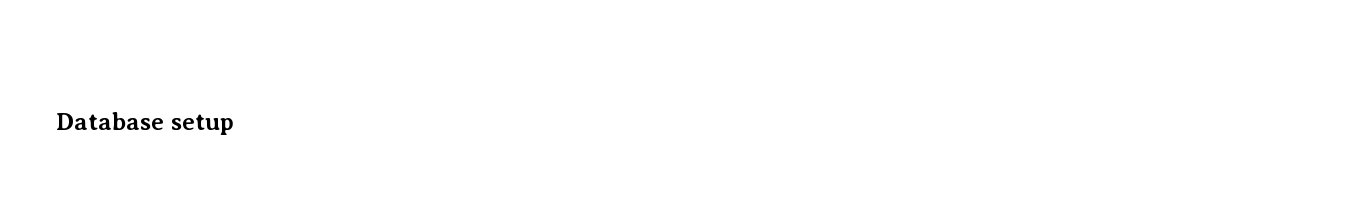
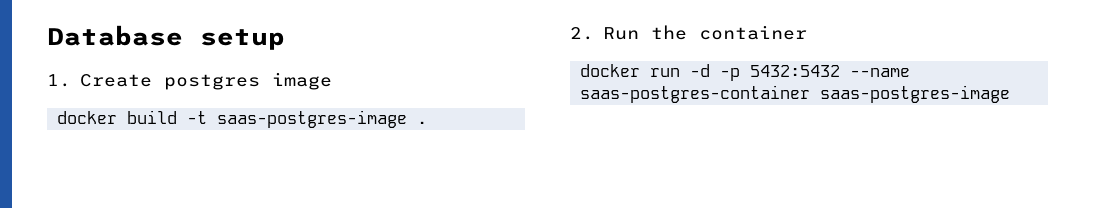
+ 1. Create postgres image
+ docker build -t saas-postgres-image .
+ 2. Run the container
+ docker run -d -p 5432:5432 --name saas-postgres-container saas-postgres-image

